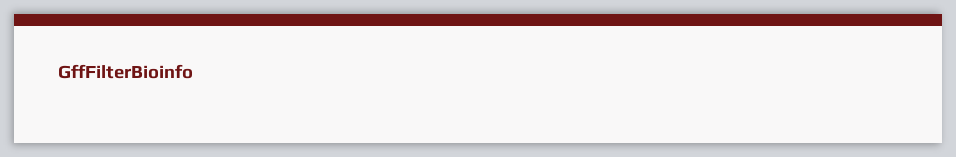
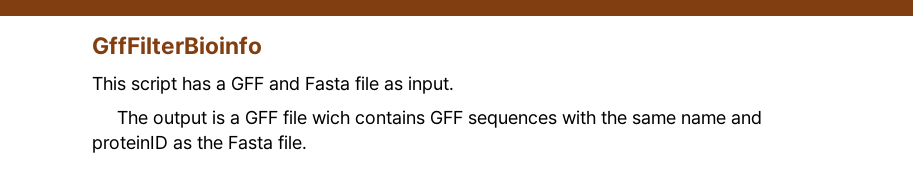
+ This script has a GFF and Fasta file as input.
+ The output is a GFF file wich contains GFF sequences with the same name and proteinID as the Fasta file.

